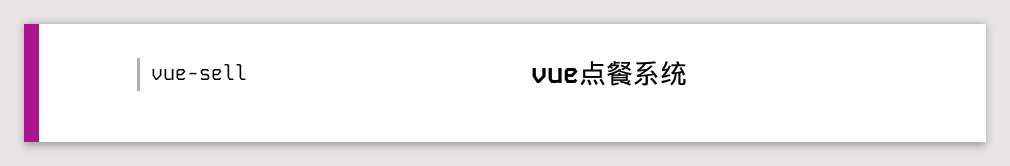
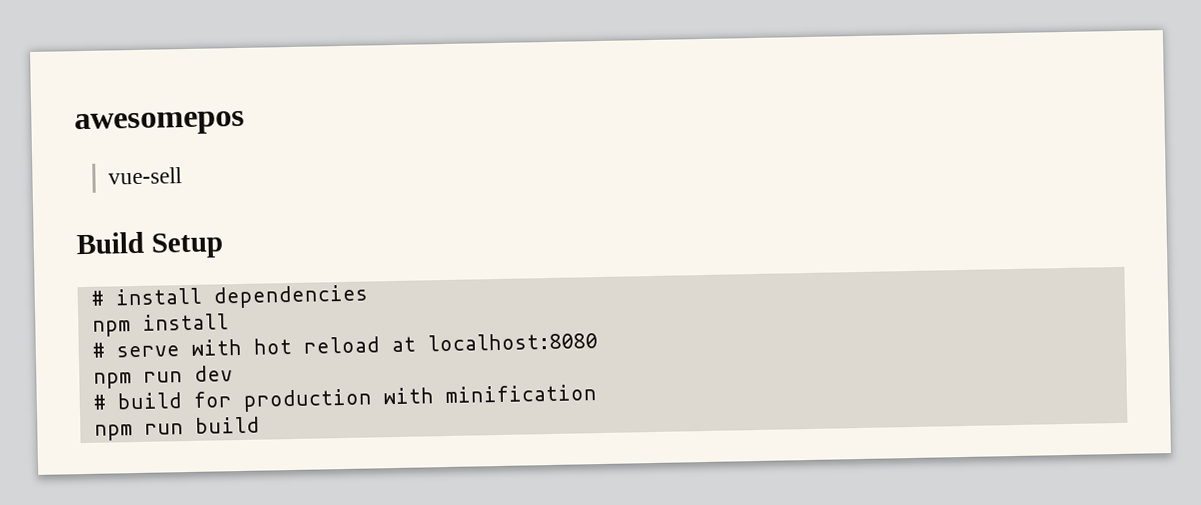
+ awesomepos
- vue点餐系统
+ Build Setup
+ # install dependencies
+ npm install
+ # serve with hot reload at localhost:8080
+ npm run dev
+ # build for production with minification
+ npm run build

